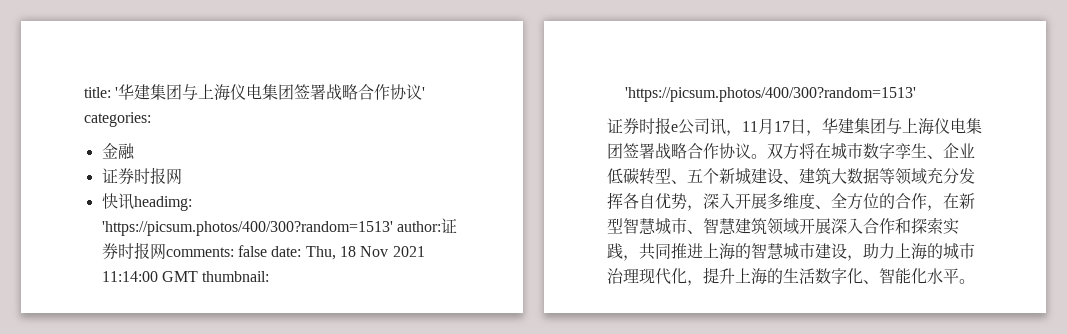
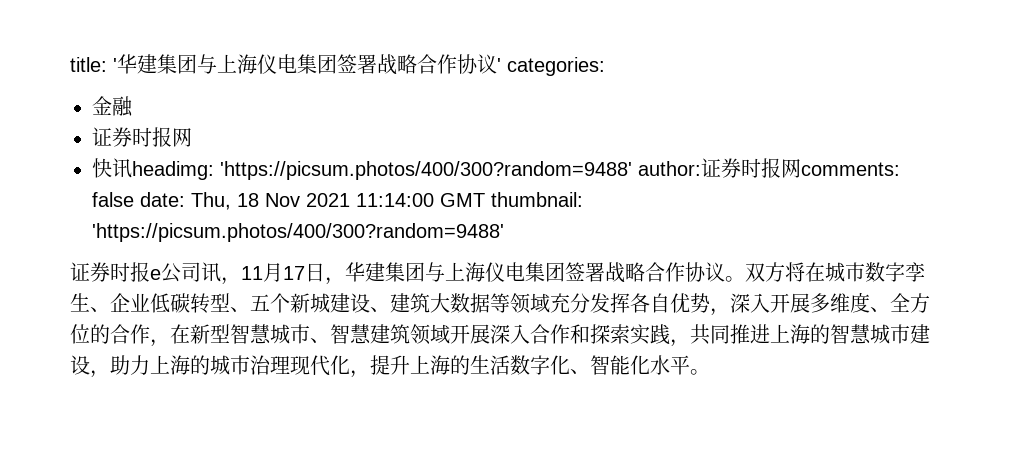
- 快讯headimg: 'https://picsum.photos/400/300?random=1513' author:证券时报网comments: false date: Thu, 18 Nov 2021 11:14:00 GMT thumbnail: 'https://picsum.photos/400/300?random=1513'
+ 快讯headimg: 'https://picsum.photos/400/300?random=9488' author:证券时报网comments: false date: Thu, 18 Nov 2021 11:14:00 GMT thumbnail: 'https://picsum.photos/400/300?random=9488'

